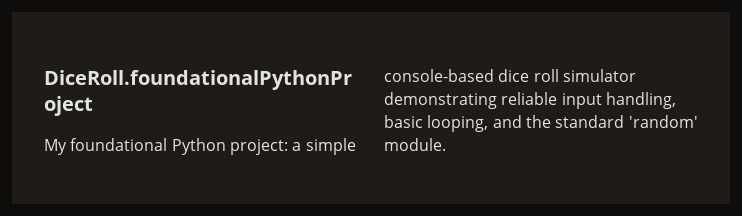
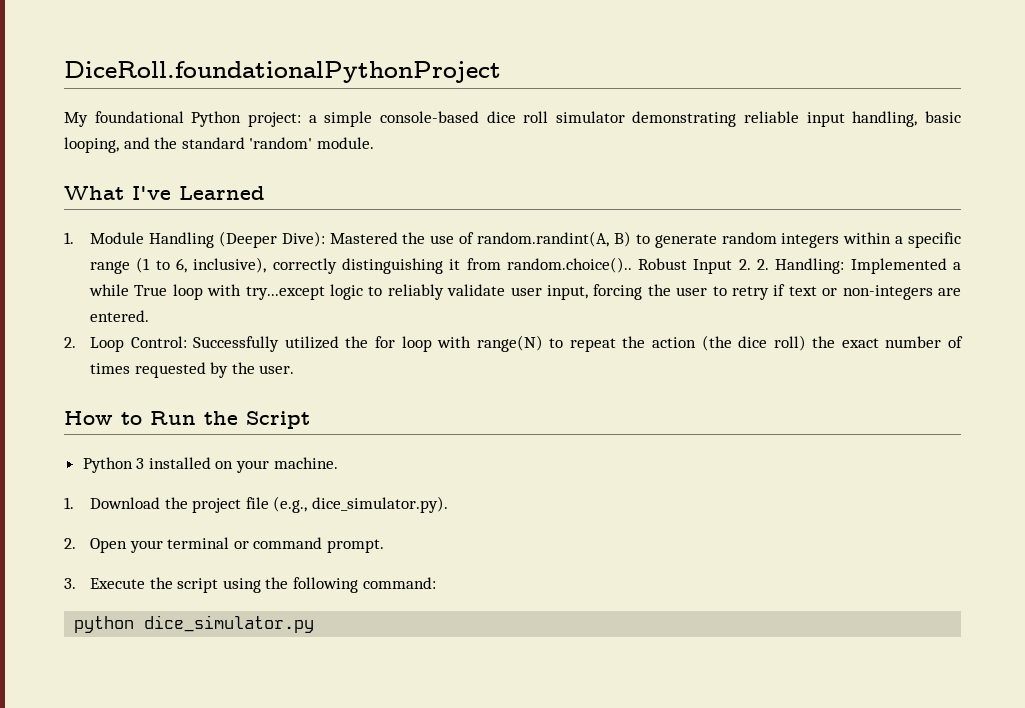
+ What I've Learned
+ 1. Module Handling (Deeper Dive): Mastered the use of random.randint(A, B) to generate random integers within a specific range (1 to 6, inclusive), correctly distinguishing it from random.choice().. Robust Input 2. 2. Handling: Implemented a while True loop with try...except logic to reliably validate user input, forcing the user to retry if text or non-integers are entered.
+ 2. Loop Control: Successfully utilized the for loop with range(N) to repeat the action (the dice roll) the exact number of times requested by the user.
+ How to Run the Script
+ Python 3 installed on your machine.
+ 1. Download the project file (e.g., dice_simulator.py).
+ 2. Open your terminal or command prompt.
+ 3. Execute the script using the following command:
+ python dice_simulator.py

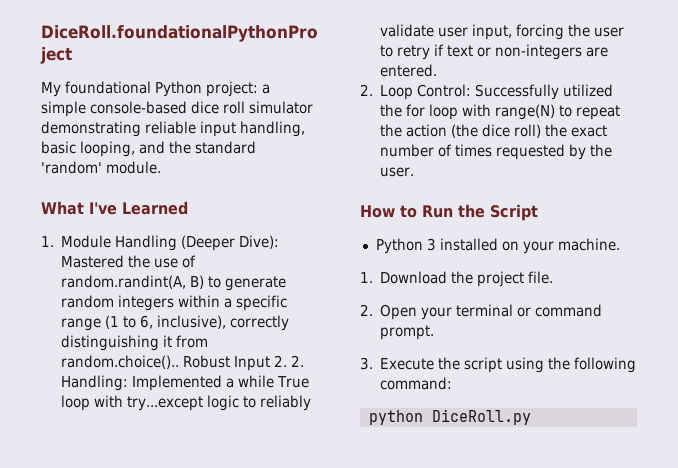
- 1. Download the project file (e.g., dice_simulator.py).
+ 1. Download the project file.
- python dice_simulator.py
+ python DiceRoll.py

